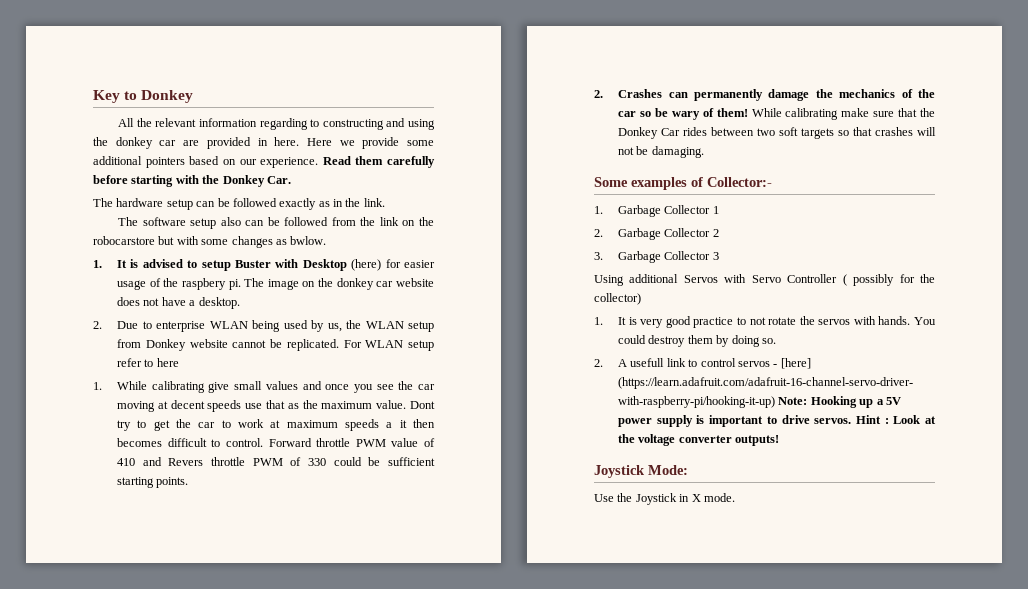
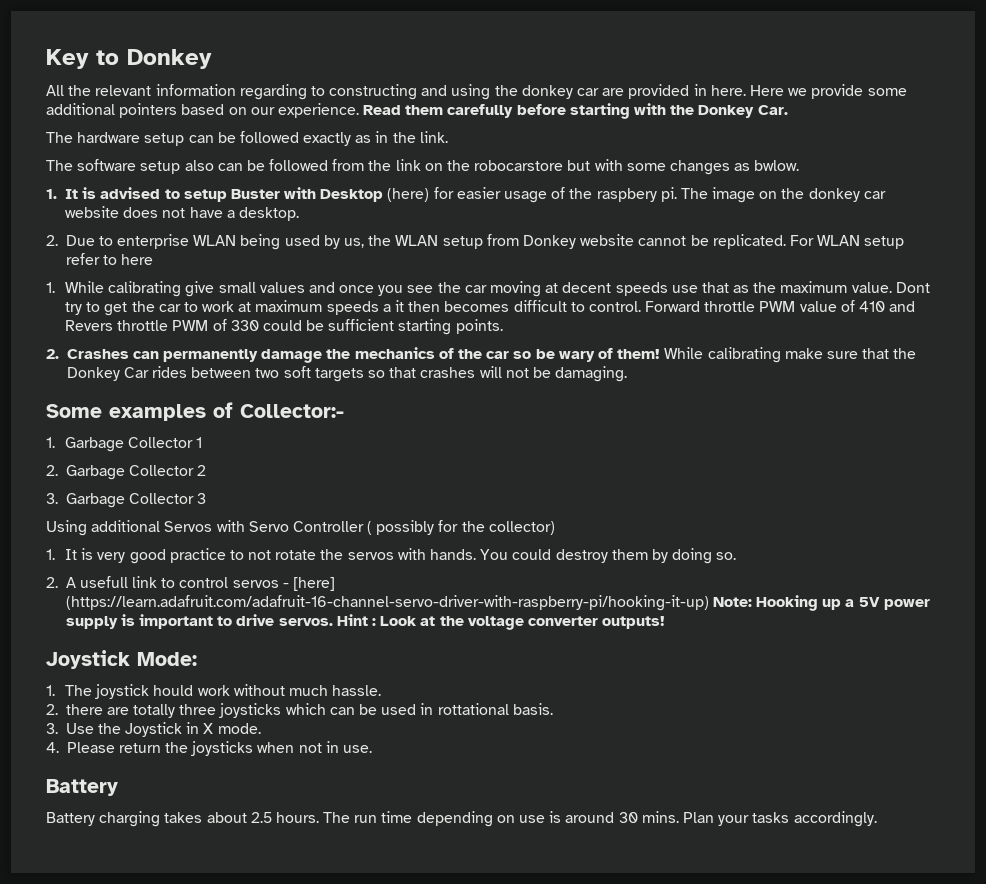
- Use the Joystick in X mode.
+ 1. The joystick hould work without much hassle.
+ 2. there are totally three joysticks which can be used in rottational basis.
+ 3. Use the Joystick in X mode.
+ 4. Please return the joysticks when not in use.
+ Battery
+ Battery charging takes about 2.5 hours. The run time depending on use is around 30 mins. Plan your tasks accordingly.

